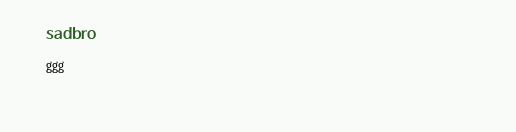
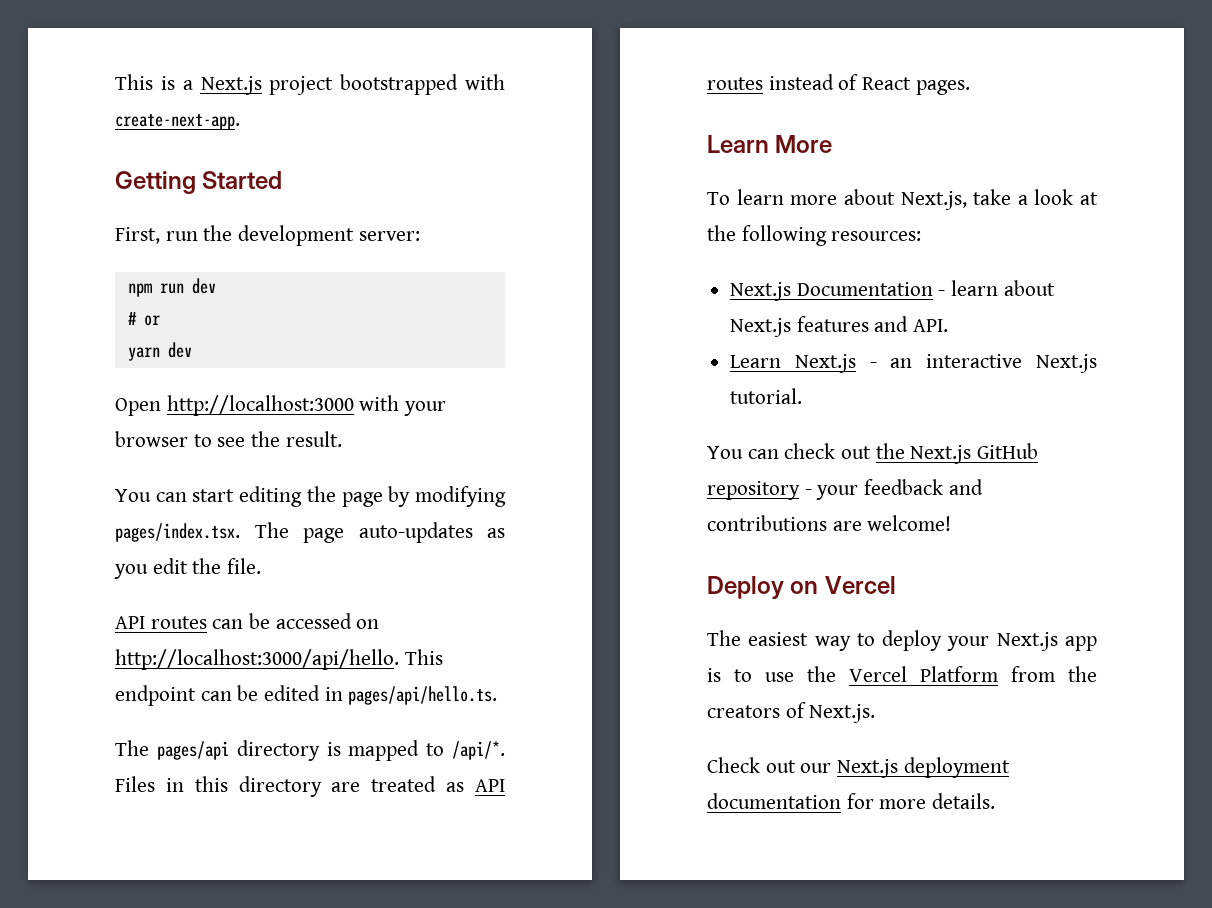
- sadbro
- ggg
+ This is a Next.js project bootstrapped with create-next-app.
+ Getting Started
+ First, run the development server:
+ npm run dev
+ # or
+ yarn dev
+ Open http://localhost:3000 with your browser to see the result.
+ You can start editing the page by modifying pages/index.tsx. The page auto-updates as you edit the file.
+ API routes can be accessed on http://localhost:3000/api/hello. This endpoint can be edited in pages/api/hello.ts.
+ The pages/api directory is mapped to /api/*. Files in this directory are treated as API routes instead of React pages.
+ Learn More
+ To learn more about Next.js, take a look at the following resources:
+ Next.js Documentation - learn about Next.js features and API.
+ Learn Next.js - an interactive Next.js tutorial.
+ You can check out the Next.js GitHub repository - your feedback and contributions are welcome!
+ Deploy on Vercel
+ The easiest way to deploy your Next.js app is to use the Vercel Platform from the creators of Next.js.
+ Check out our Next.js deployment documentation for more details.

